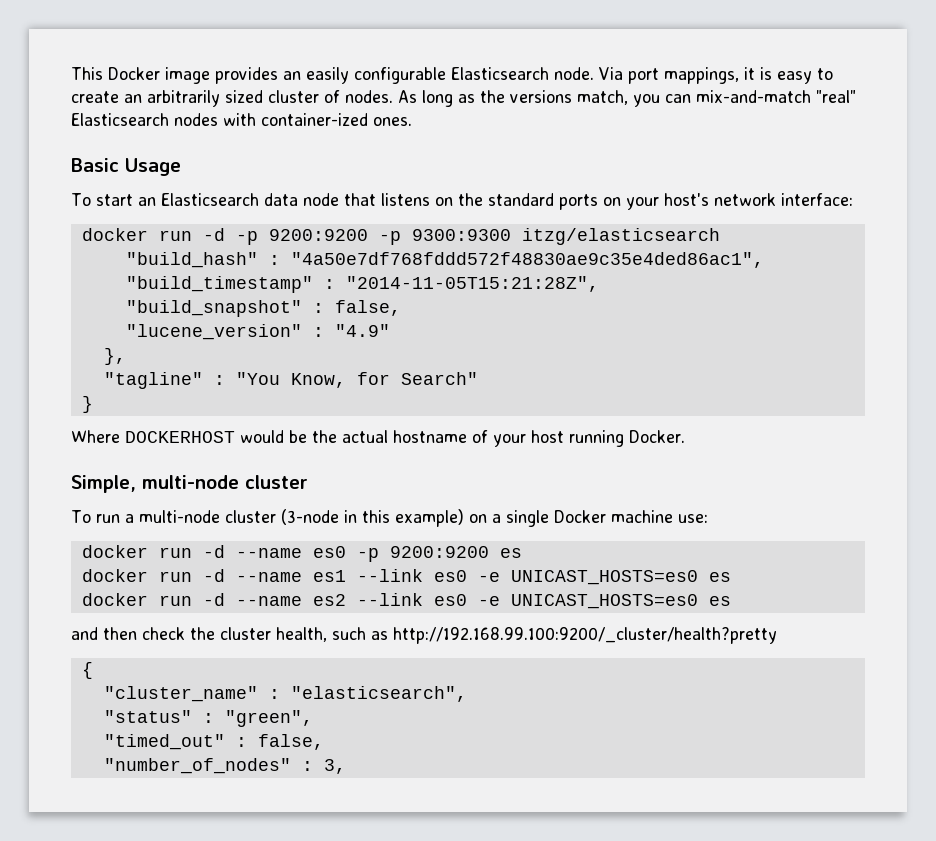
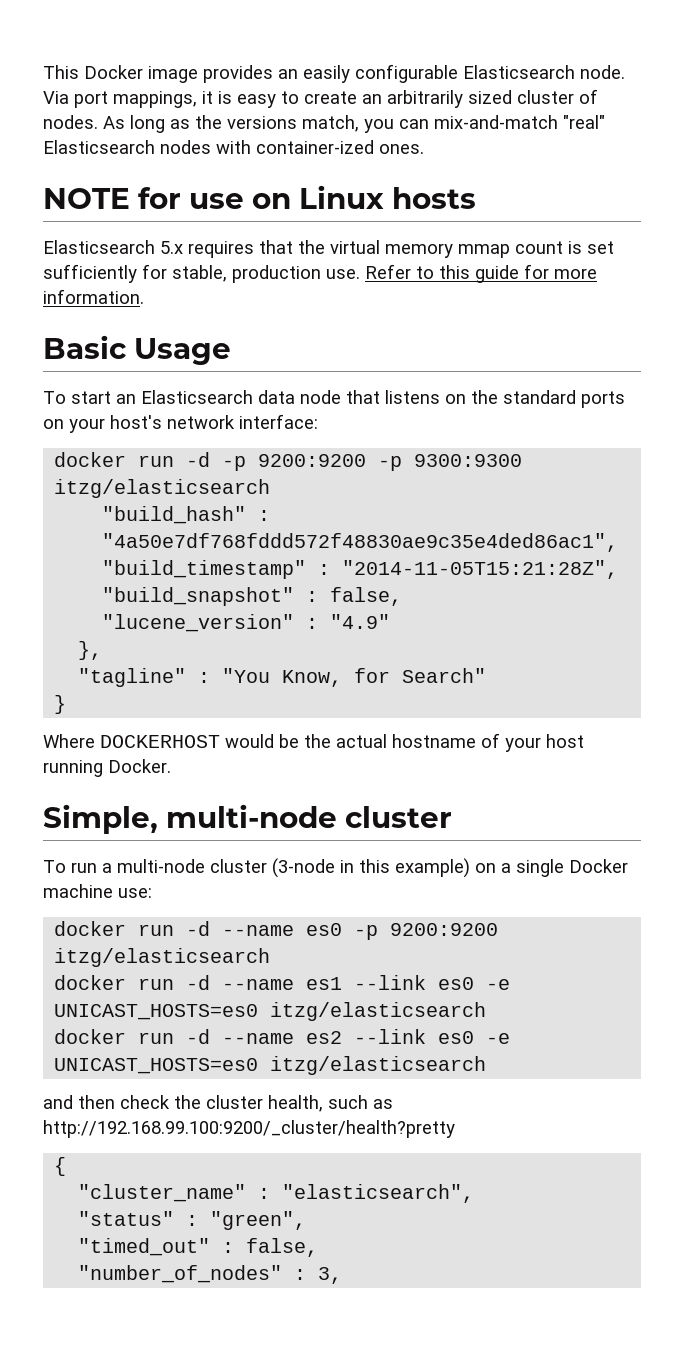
+ NOTE for use on Linux hosts
+ Elasticsearch 5.x requires that the virtual memory mmap count is set sufficiently for stable, production use. Refer to this guide for more information.
- docker run -d --name es0 -p 9200:9200 es
+ docker run -d --name es0 -p 9200:9200 itzg/elasticsearch
- docker run -d --name es1 --link es0 -e UNICAST_HOSTS=es0 es
+ docker run -d --name es1 --link es0 -e UNICAST_HOSTS=es0 itzg/elasticsearch
- docker run -d --name es2 --link es0 -e UNICAST_HOSTS=es0 es
+ docker run -d --name es2 --link es0 -e UNICAST_HOSTS=es0 itzg/elasticsearch

